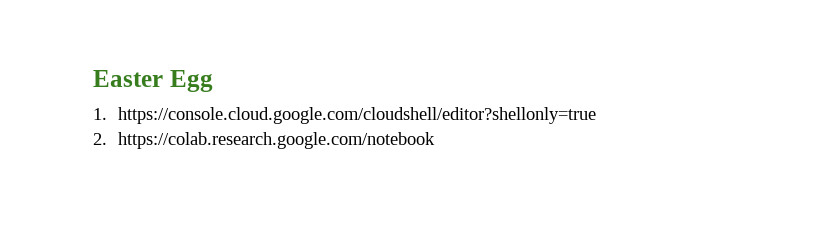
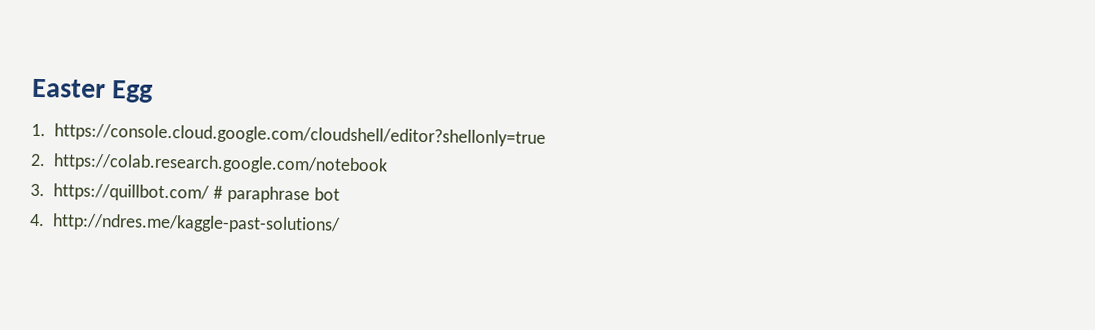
+ 3. https://quillbot.com/ # paraphrase bot
+ 4. http://ndres.me/kaggle-past-solutions/

